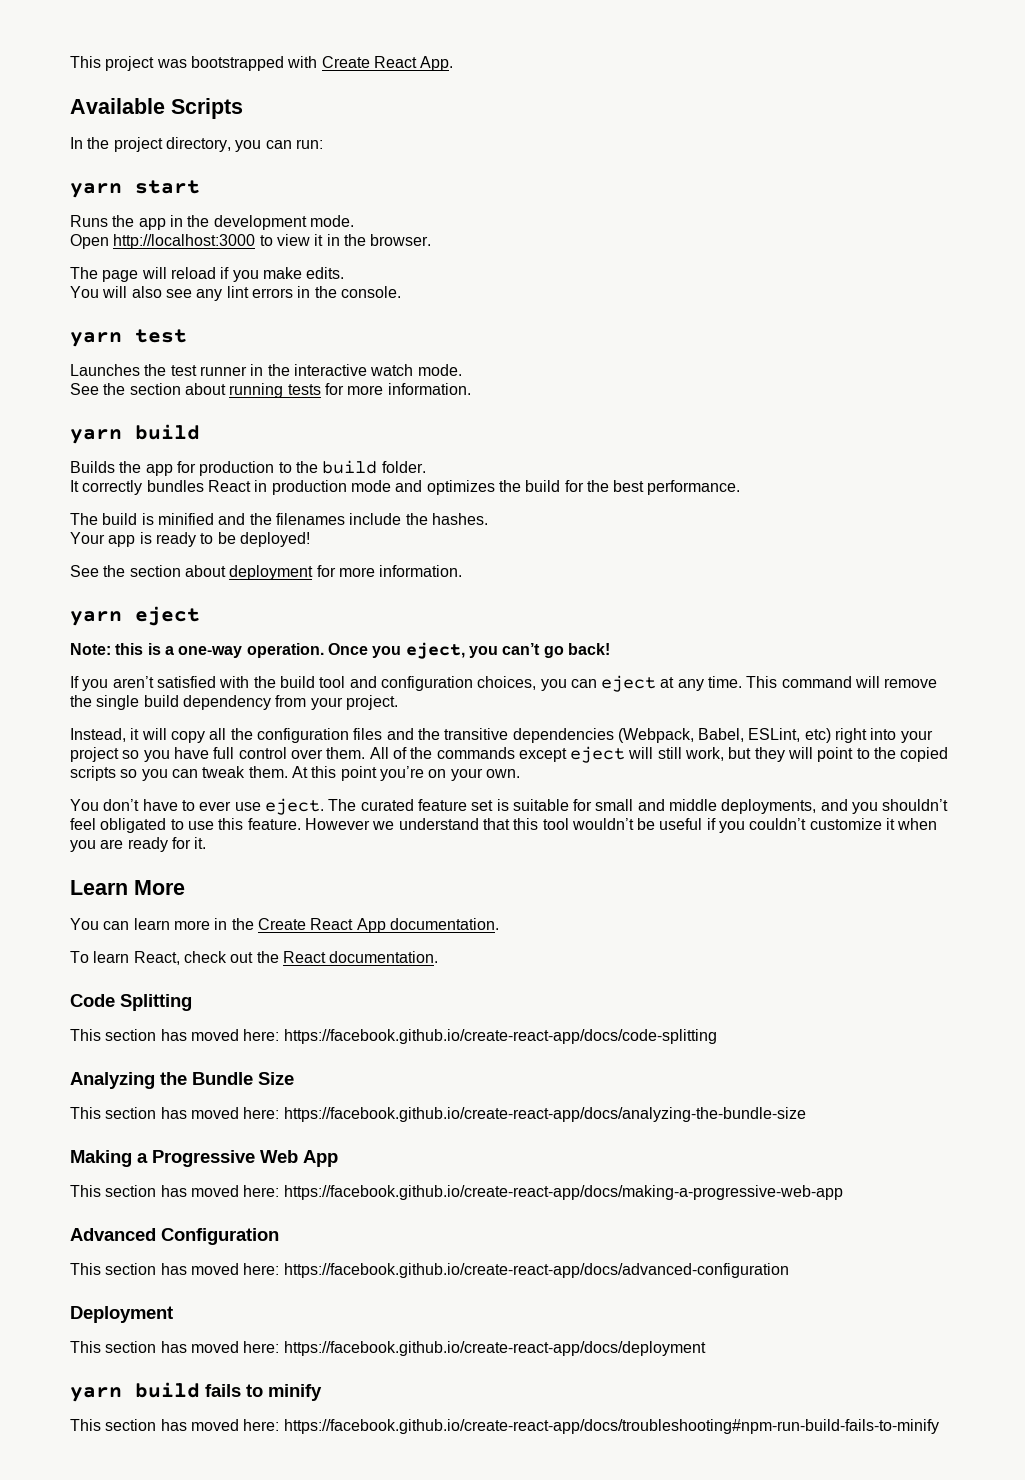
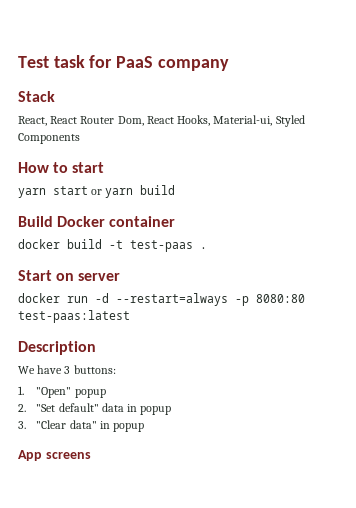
- This project was bootstrapped with Create React App.
- Available Scripts
- In the project directory, you can run:
- yarn start
- Runs the app in the development mode.
- Open http://localhost:3000 to view it in the browser.
- The page will reload if you make edits.
- You will also see any lint errors in the console.
- yarn test
- Launches the test runner in the interactive watch mode.
- See the section about running tests for more information.
- yarn build
- Builds the app for production to the build folder.
- It correctly bundles React in production mode and optimizes the build for the best performance.
- The build is minified and the filenames include the hashes.
- Your app is ready to be deployed!
- See the section about deployment for more information.
- yarn eject
- Note: this is a one-way operation. Once you eject, you can’t go back!
- If you aren’t satisfied with the build tool and configuration choices, you can eject at any time. This command will remove the single build dependency from your project.
- Instead, it will copy all the configuration files and the transitive dependencies (Webpack, Babel, ESLint, etc) right into your project so you have full control over them. All of the commands except eject will still work, but they will point to the copied scripts so you can tweak them. At this point you’re on your own.
- You don’t have to ever use eject. The curated feature set is suitable for small and middle deployments, and you shouldn’t feel obligated to use this feature. However we understand that this tool wouldn’t be useful if you couldn’t customize it when you are ready for it.
- Learn More
- You can learn more in the Create React App documentation.
- To learn React, check out the React documentation.
- Code Splitting
- This section has moved here: https://facebook.github.io/create-react-app/docs/code-splitting
- Analyzing the Bundle Size
- This section has moved here: https://facebook.github.io/create-react-app/docs/analyzing-the-bundle-size
- Making a Progressive Web App
- This section has moved here: https://facebook.github.io/create-react-app/docs/making-a-progressive-web-app
- Advanced Configuration
- This section has moved here: https://facebook.github.io/create-react-app/docs/advanced-configuration
- Deployment
- This section has moved here: https://facebook.github.io/create-react-app/docs/deployment
- yarn build fails to minify
- This section has moved here: https://facebook.github.io/create-react-app/docs/troubleshooting#npm-run-build-fails-to-minify
+ Test task for PaaS company
+ Stack
+ React, React Router Dom, React Hooks, Material-ui, Styled Components
+ How to start
+ yarn start or yarn build
+ Build Docker container
+ docker build -t test-paas .
+ Start on server
+ docker run -d --restart=always -p 8080:80 test-paas:latest
+ Description
+ We have 3 buttons:
+ 1. "Open" popup
+ 2. "Set default" data in popup
+ 3. "Clear data" in popup
+ App screens

